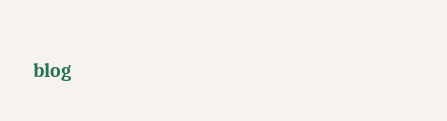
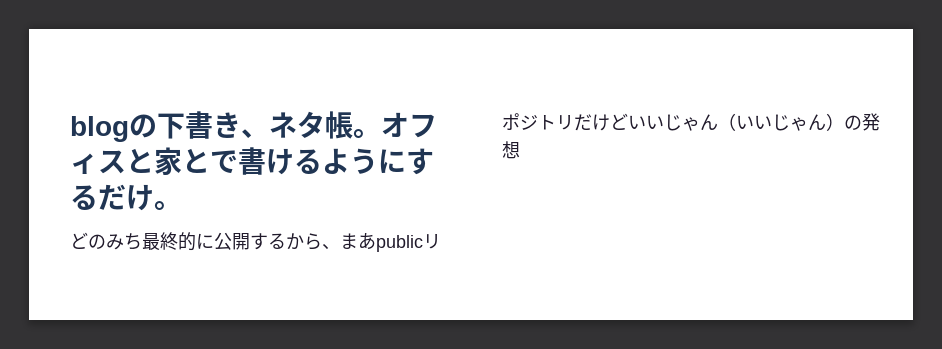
- blog
+ blogの下書き、ネタ帳。オフィスと家とで書けるようにするだけ。
+ どのみち最終的に公開するから、まあpublicリポジトリだけどいいじゃん（いいじゃん）の発想

